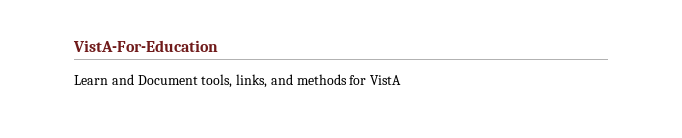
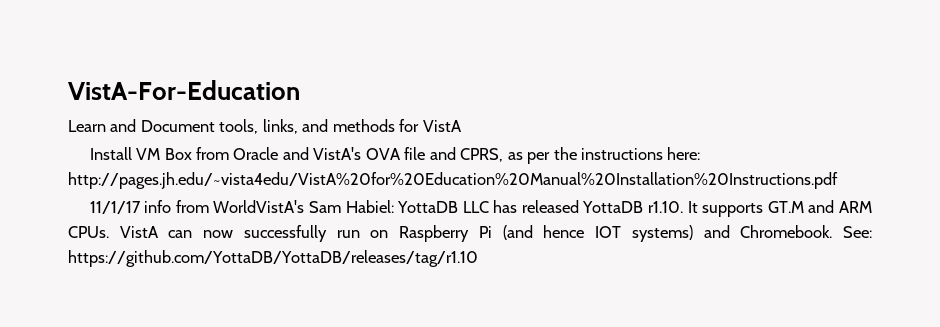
+ Install VM Box from Oracle and VistA's OVA file and CPRS, as per the instructions here: http://pages.jh.edu/~vista4edu/VistA%20for%20Education%20Manual%20Installation%20Instructions.pdf
+ 11/1/17 info from WorldVistA's Sam Habiel: YottaDB LLC has released YottaDB r1.10. It supports GT.M and ARM CPUs. VistA can now successfully run on Raspberry Pi (and hence IOT systems) and Chromebook. See: https://github.com/YottaDB/YottaDB/releases/tag/r1.10

